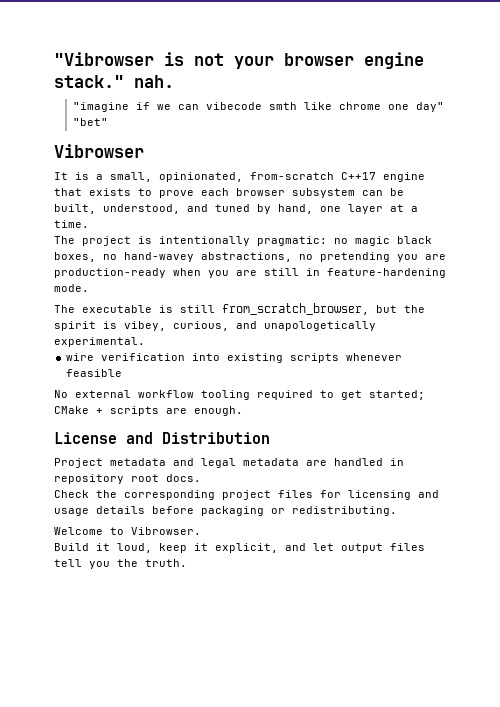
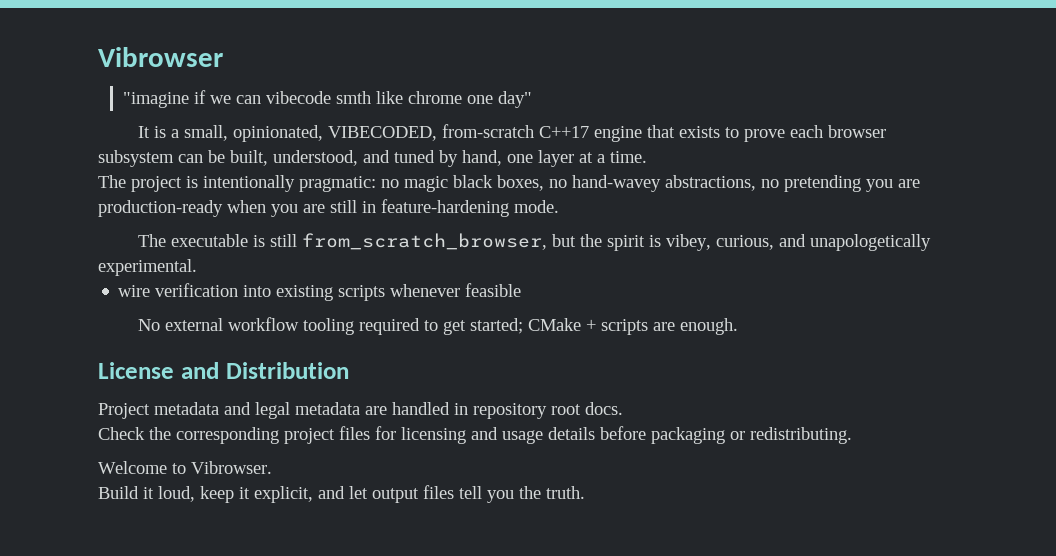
- "Vibrowser is not your browser engine stack." nah.
+ Vibrowser
- "imagine if we can vibecode smth like chrome one day" "bet"
- Vibrowser
+ "imagine if we can vibecode smth like chrome one day"
- It is a small, opinionated, from-scratch C++17 engine that exists to prove each browser subsystem can be built, understood, and tuned by hand, one layer at a time.
+ It is a small, opinionated, VIBECODED, from-scratch C++17 engine that exists to prove each browser subsystem can be built, understood, and tuned by hand, one layer at a time.

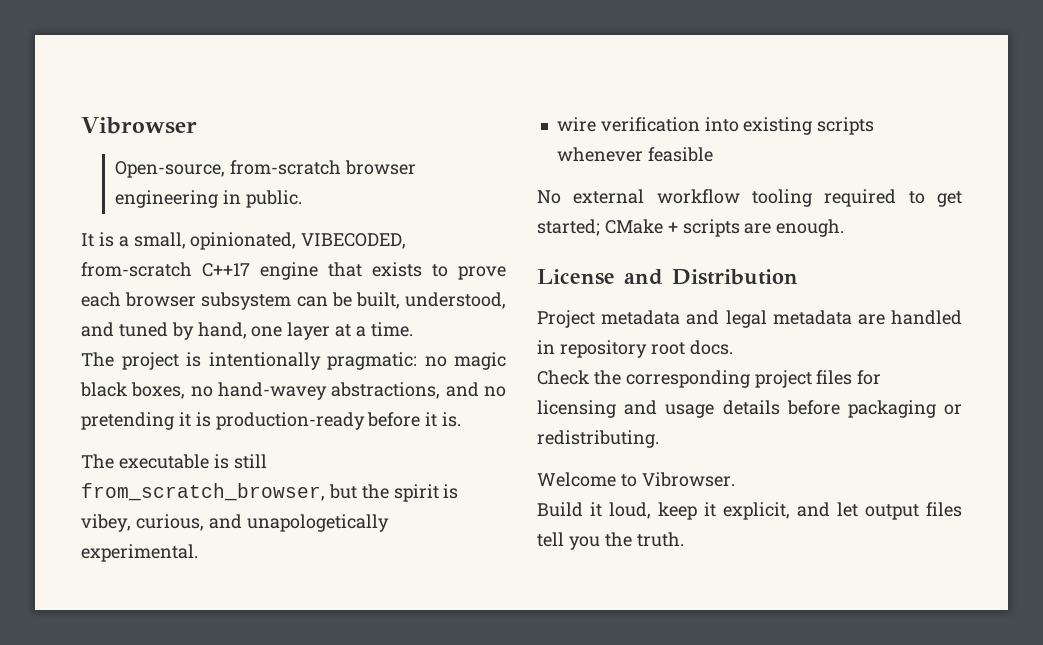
- "imagine if we can vibecode smth like chrome one day"
+ Open-source, from-scratch browser engineering in public.
- The project is intentionally pragmatic: no magic black boxes, no hand-wavey abstractions, no pretending you are production-ready when you are still in feature-hardening mode.
+ The project is intentionally pragmatic: no magic black boxes, no hand-wavey abstractions, and no pretending it is production-ready before it is.

